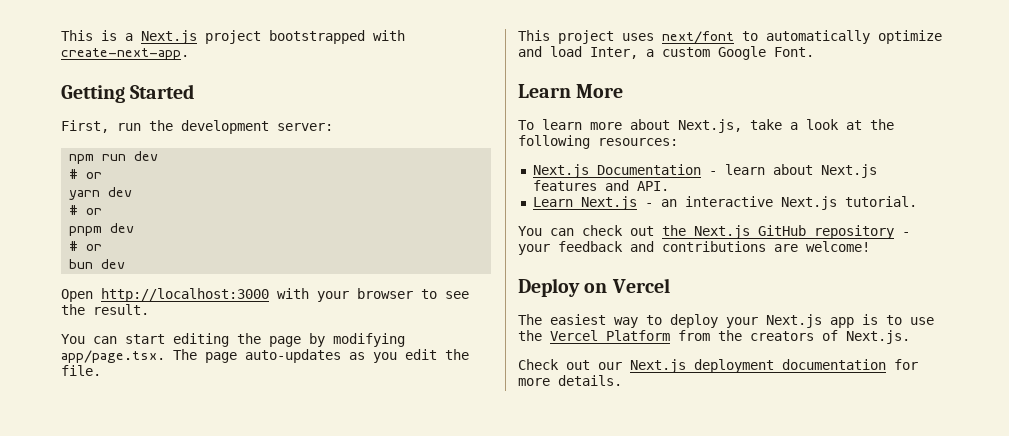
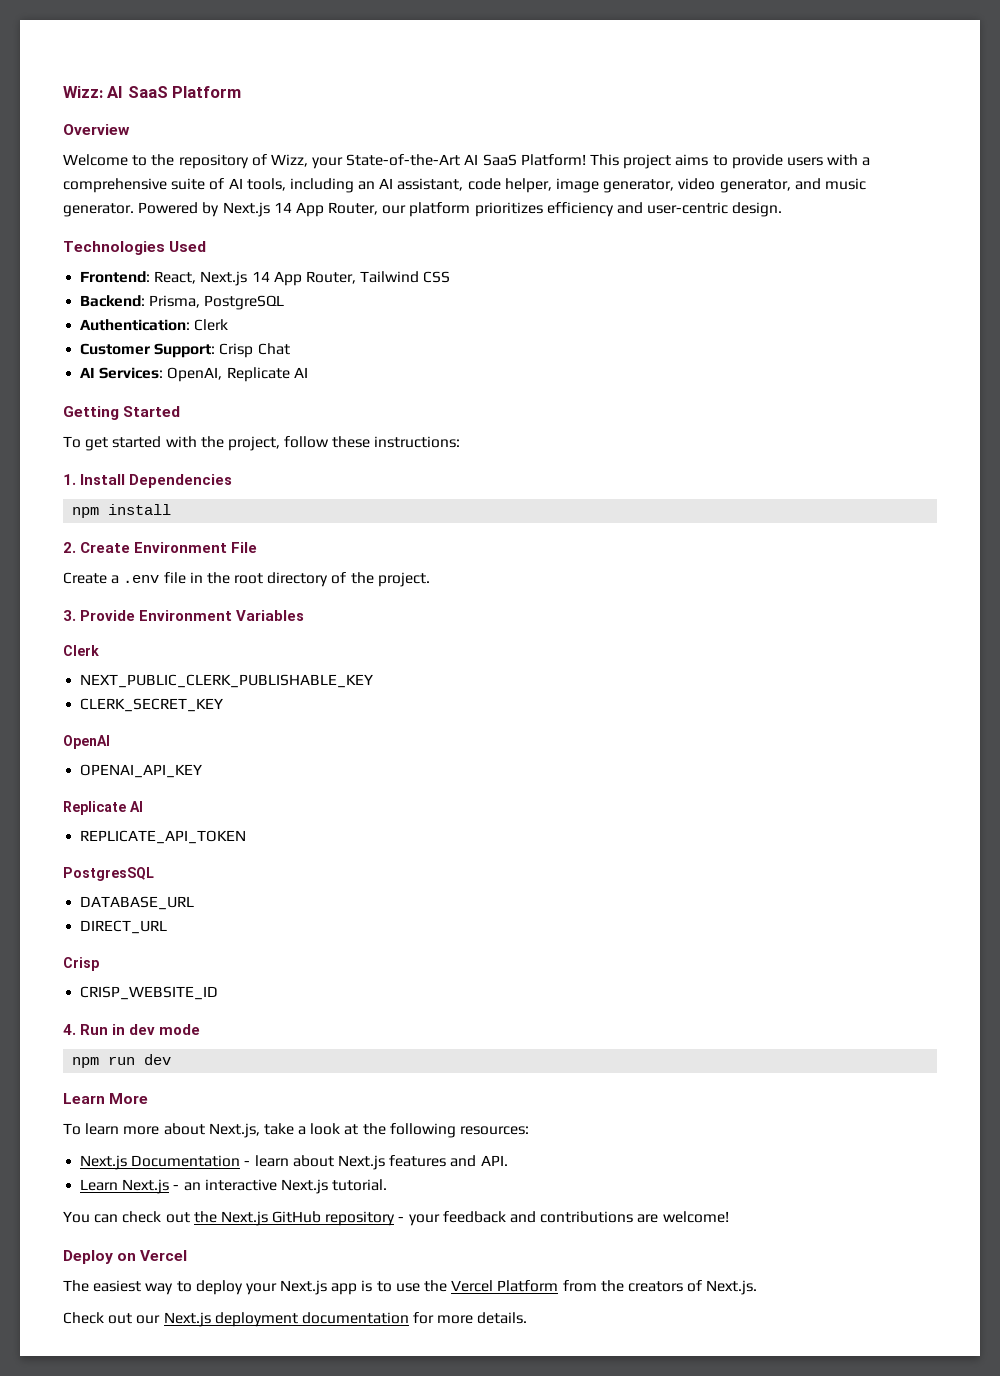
- This is a Next.js project bootstrapped with create-next-app.
+ Wizz: AI SaaS Platform
+ Overview
+ Welcome to the repository of Wizz, your State-of-the-Art AI SaaS Platform! This project aims to provide users with a comprehensive suite of AI tools, including an AI assistant, code helper, image generator, video generator, and music generator. Powered by Next.js 14 App Router, our platform prioritizes efficiency and user-centric design.
+ Technologies Used
+ Frontend: React, Next.js 14 App Router, Tailwind CSS
+ Backend: Prisma, PostgreSQL
+ Authentication: Clerk
+ Customer Support: Crisp Chat
+ AI Services: OpenAI, Replicate AI
  Getting Started
- First, run the development server:
+ To get started with the project, follow these instructions:
+ 1. Install Dependencies
+ npm install
+ 2. Create Environment File
+ Create a .env file in the root directory of the project.
+ 3. Provide Environment Variables
+ Clerk
+ NEXT_PUBLIC_CLERK_PUBLISHABLE_KEY
+ CLERK_SECRET_KEY
+ OpenAI
+ OPENAI_API_KEY
+ Replicate AI
+ REPLICATE_API_TOKEN
+ PostgresSQL
+ DATABASE_URL
+ DIRECT_URL
+ Crisp
+ CRISP_WEBSITE_ID
+ 4. Run in dev mode
  npm run dev
- # or
- yarn dev
- # or
- pnpm dev
- # or
- bun dev
- Open http://localhost:3000 with your browser to see the result.
- You can start editing the page by modifying app/page.tsx. The page auto-updates as you edit the file.
- This project uses next/font to automatically optimize and load Inter, a custom Google Font.

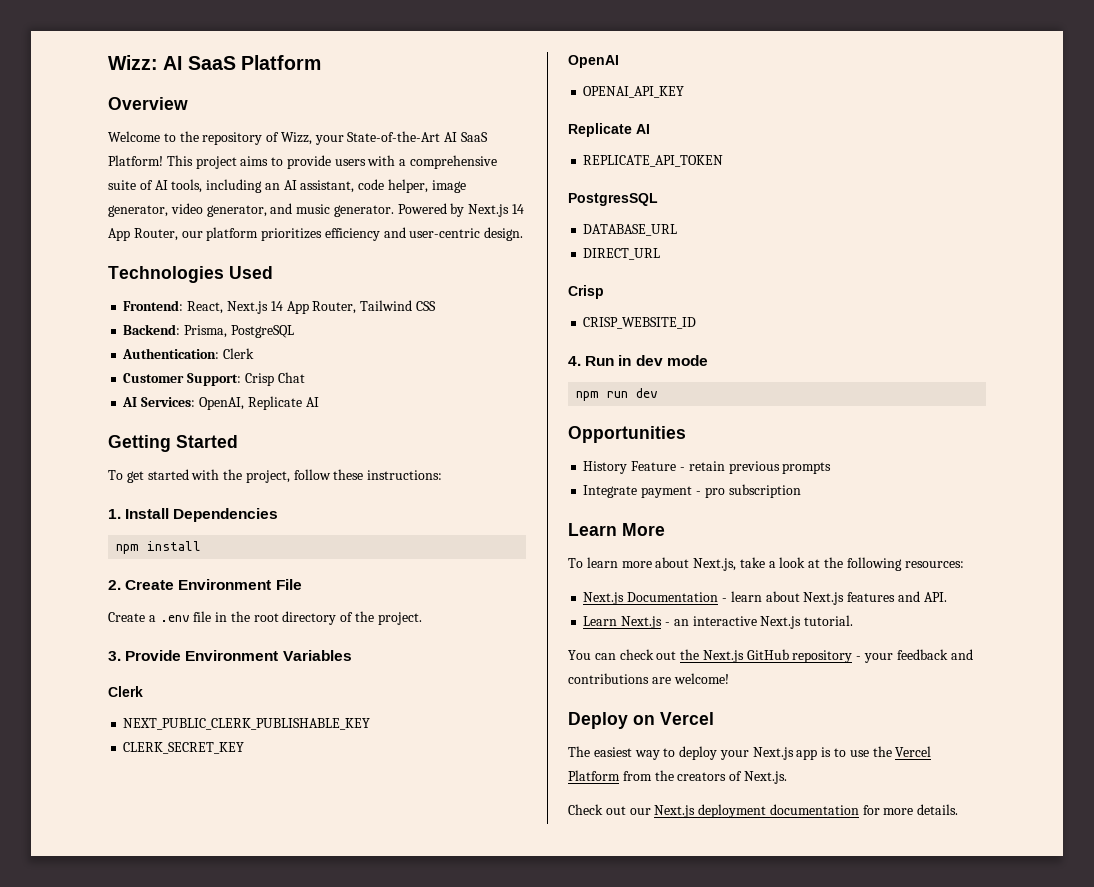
+ Opportunities
+ History Feature - retain previous prompts
+ Integrate payment - pro subscription

